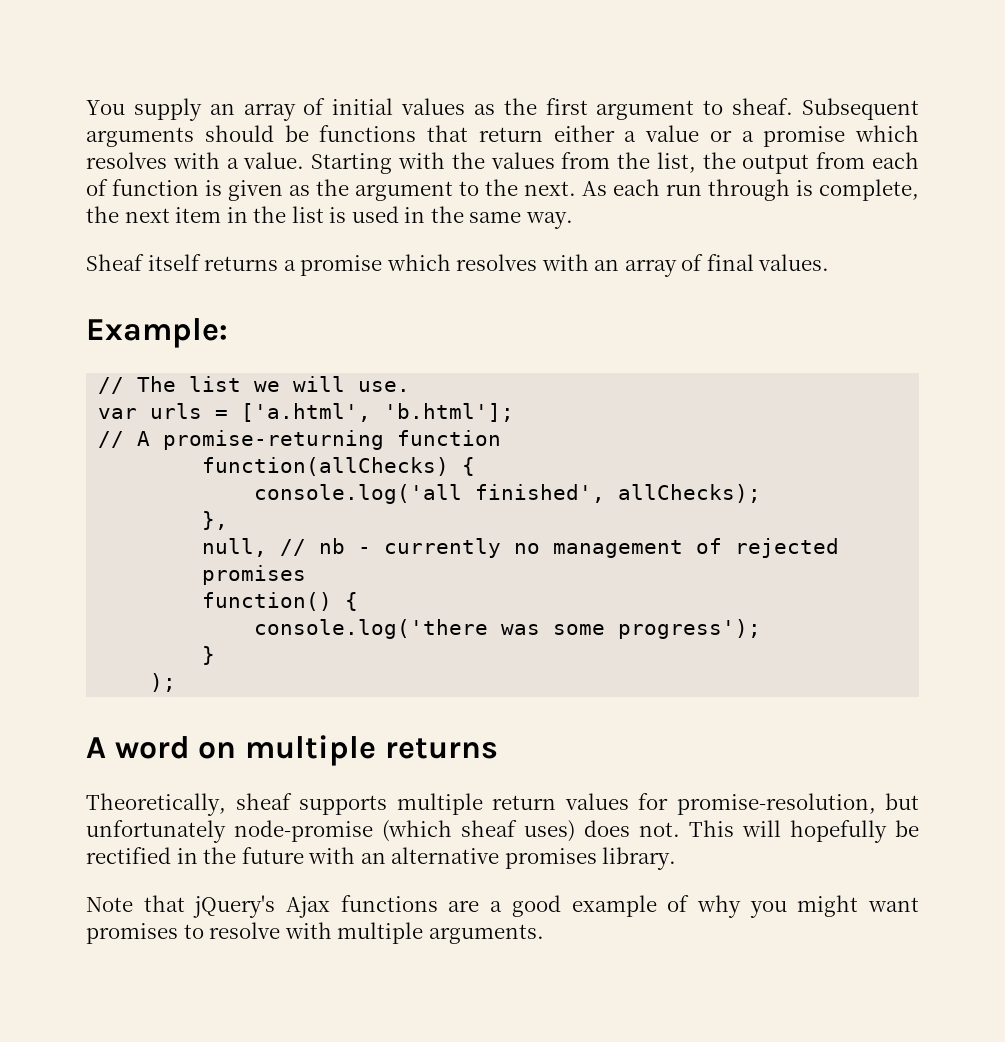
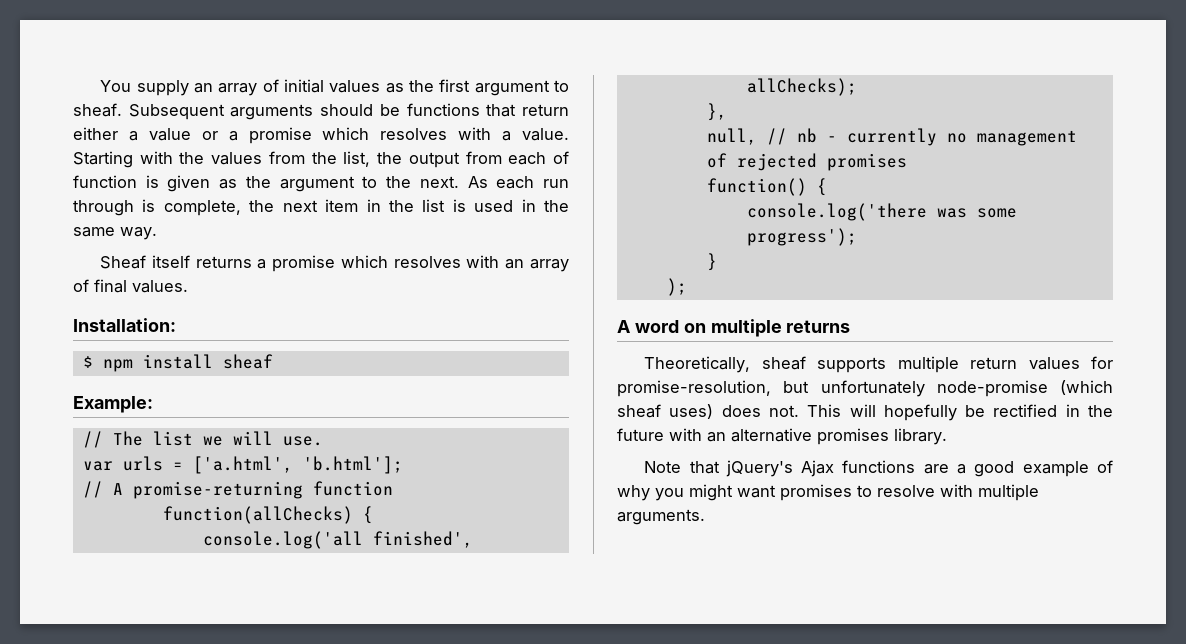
+ Installation:
+ $ npm install sheaf

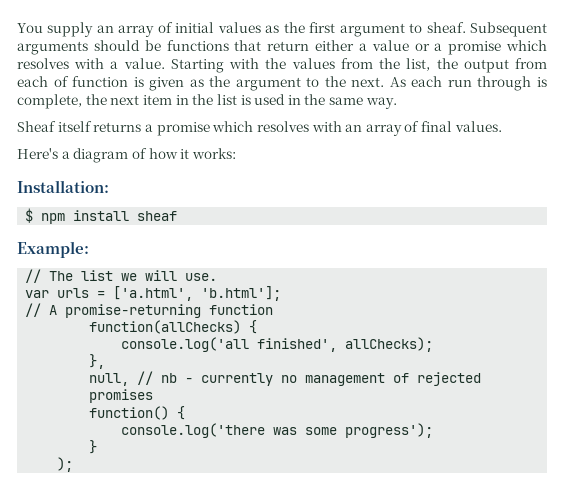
+ Here's a diagram of how it works:
- A word on multiple returns
- Theoretically, sheaf supports multiple return values for promise-resolution, but unfortunately node-promise (which sheaf uses) does not. This will hopefully be rectified in the future with an alternative promises library.
- Note that jQuery's Ajax functions are a good example of why you might want promises to resolve with multiple arguments.

